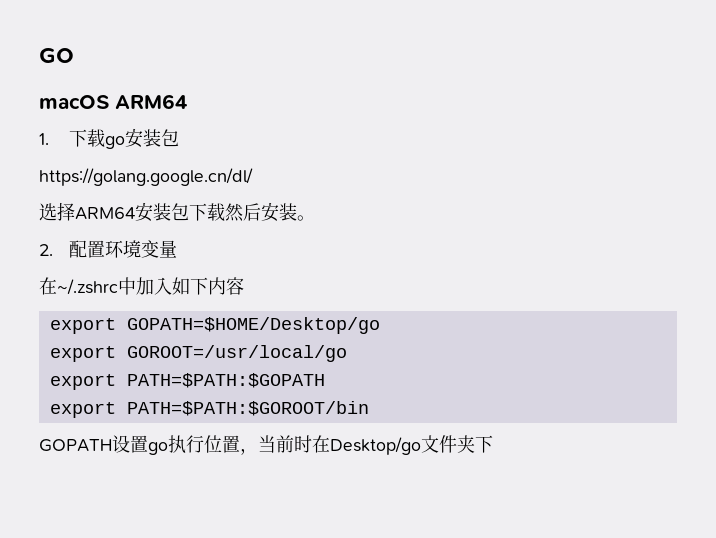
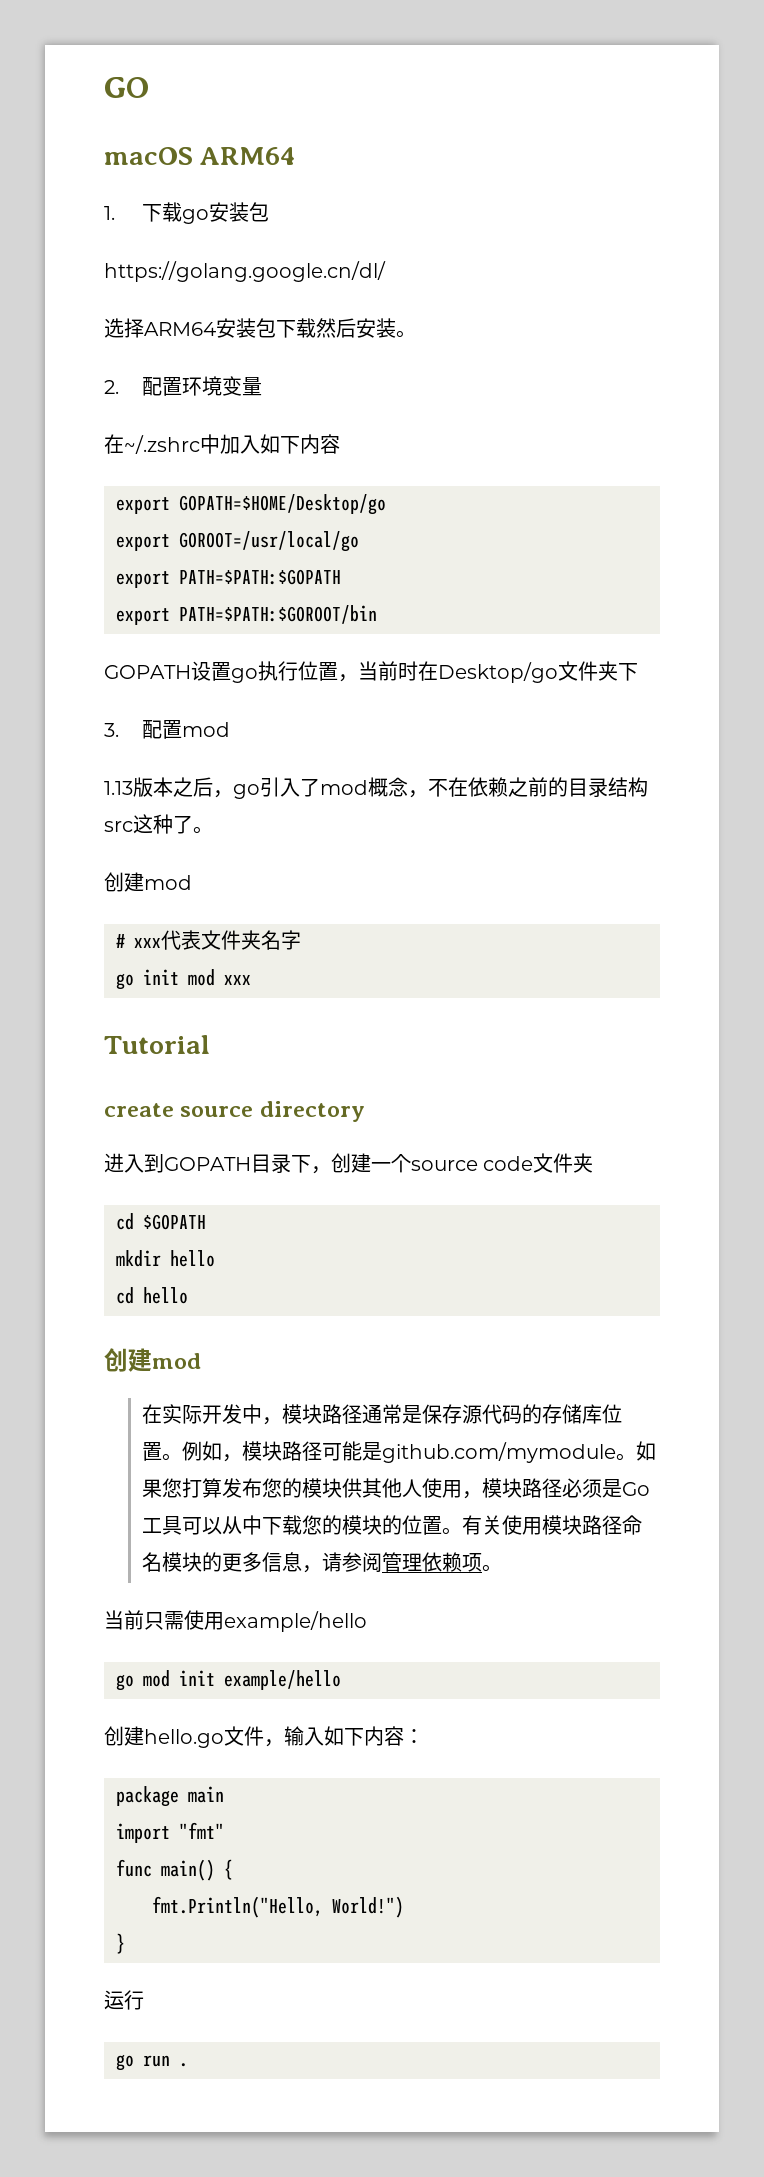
+ 3.配置mod
+ 1.13版本之后，go引入了mod概念，不在依赖之前的目录结构src这种了。
+ 创建mod
+ # xxx代表文件夹名字
+ go init mod xxx
+ Tutorial
+ create source directory
+ 进入到GOPATH目录下，创建一个source code文件夹
+ cd $GOPATH
+ mkdir hello
+ cd hello
+ 创建mod
+ 在实际开发中，模块路径通常是保存源代码的存储库位置。例如，模块路径可能是github.com/mymodule。如果您打算发布您的模块供其他人使用，模块路径必须是Go工具可以从中下载您的模块的位置。有关使用模块路径命名模块的更多信息，请参阅管理依赖项。
+ 当前只需使用example/hello
+ go mod init example/hello
+ 创建hello.go文件，输入如下内容：
+ package main
+ import "fmt"
+ func main() {
+ fmt.Println("Hello, World!")
+ }
+ 运行
+ go run .

